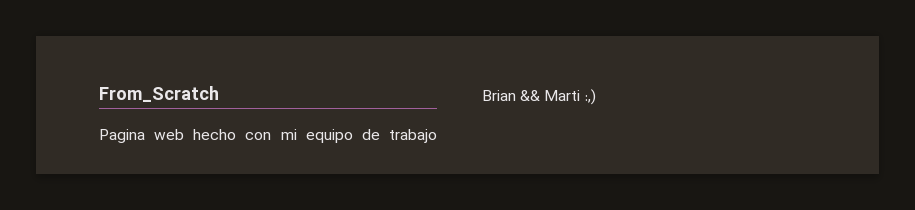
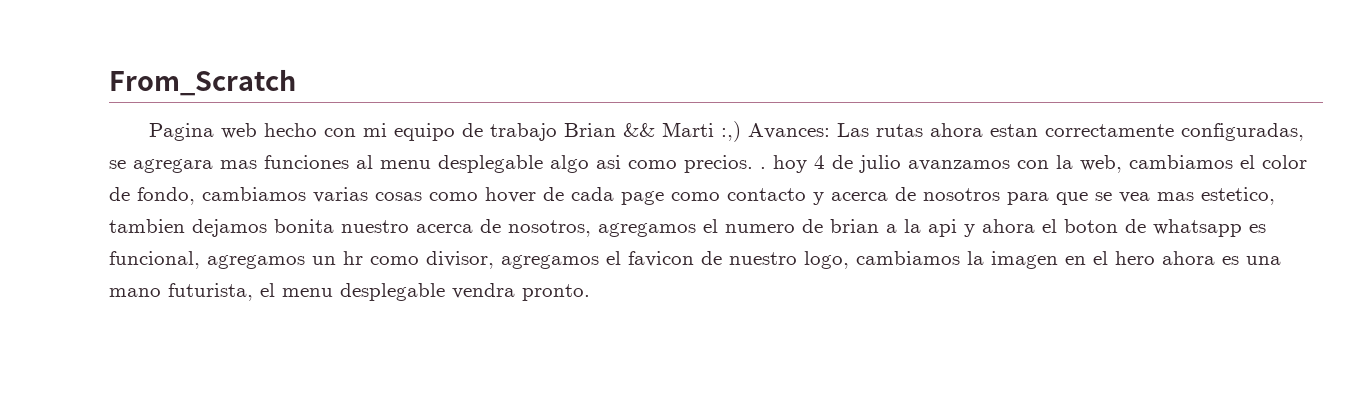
- Pagina web hecho con mi equipo de trabajo Brian && Marti :,)
+ Pagina web hecho con mi equipo de trabajo Brian && Marti :,) Avances: Las rutas ahora estan correctamente configuradas, se agregara mas funciones al menu desplegable algo asi como precios. . hoy 4 de julio avanzamos con la web, cambiamos el color de fondo, cambiamos varias cosas como hover de cada page como contacto y acerca de nosotros para que se vea mas estetico, tambien dejamos bonita nuestro acerca de nosotros, agregamos el numero de brian a la api y ahora el boton de whatsapp es funcional, agregamos un hr como divisor, agregamos el favicon de nuestro logo, cambiamos la imagen en el hero ahora es una mano futurista, el menu desplegable vendra pronto.

